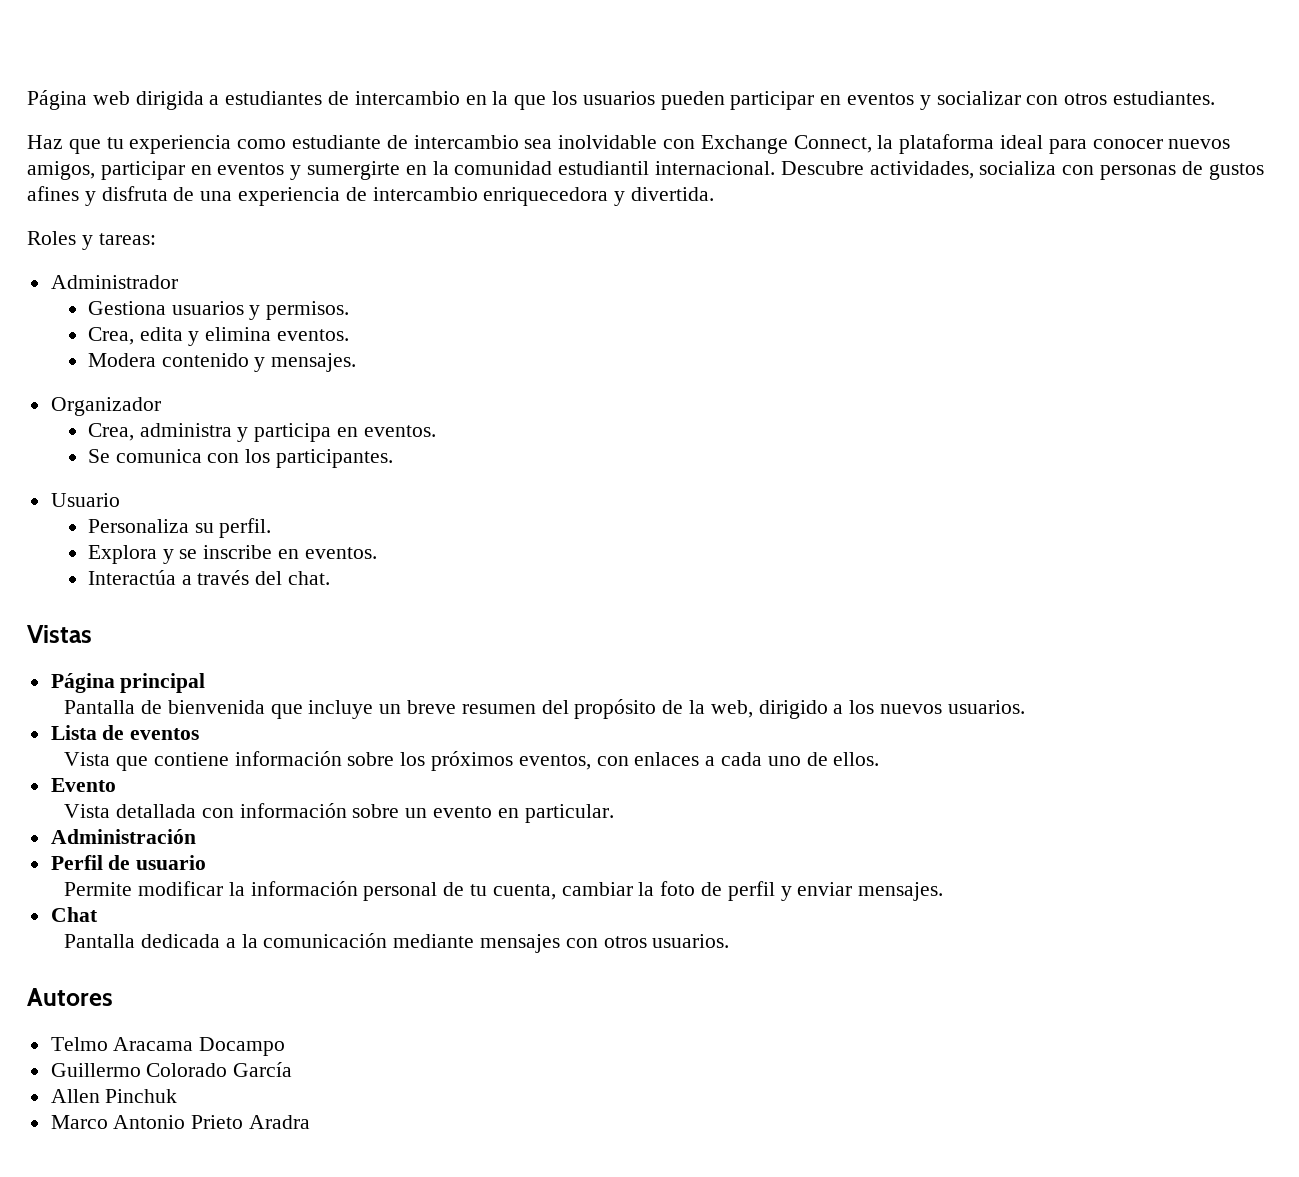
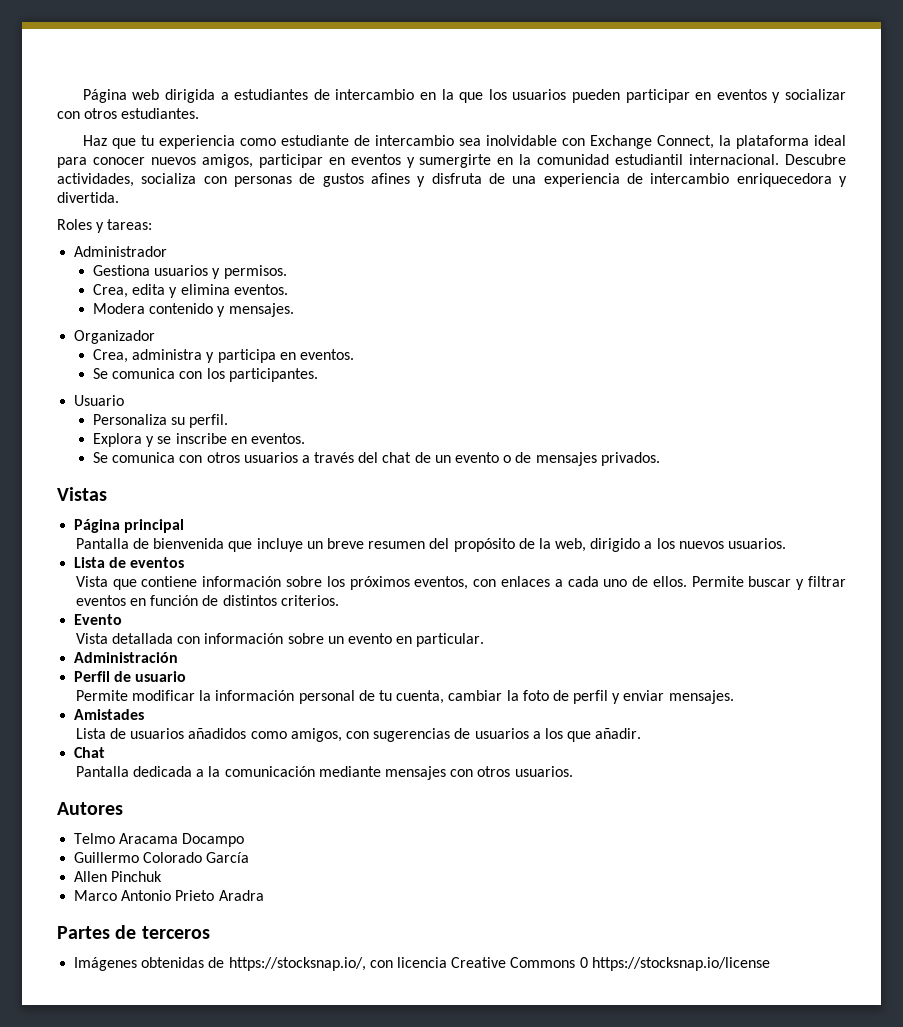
- Interactúa a través del chat.
+ Se comunica con otros usuarios a través del chat de un evento o de mensajes privados.
+ Permite buscar y filtrar eventos en función de distintos criterios.
+ Amistades
+ Lista de usuarios añadidos como amigos, con sugerencias de usuarios a los que añadir.
+ Partes de terceros
+ Imágenes obtenidas de https://stocksnap.io/, con licencia Creative Commons 0 https://stocksnap.io/license

